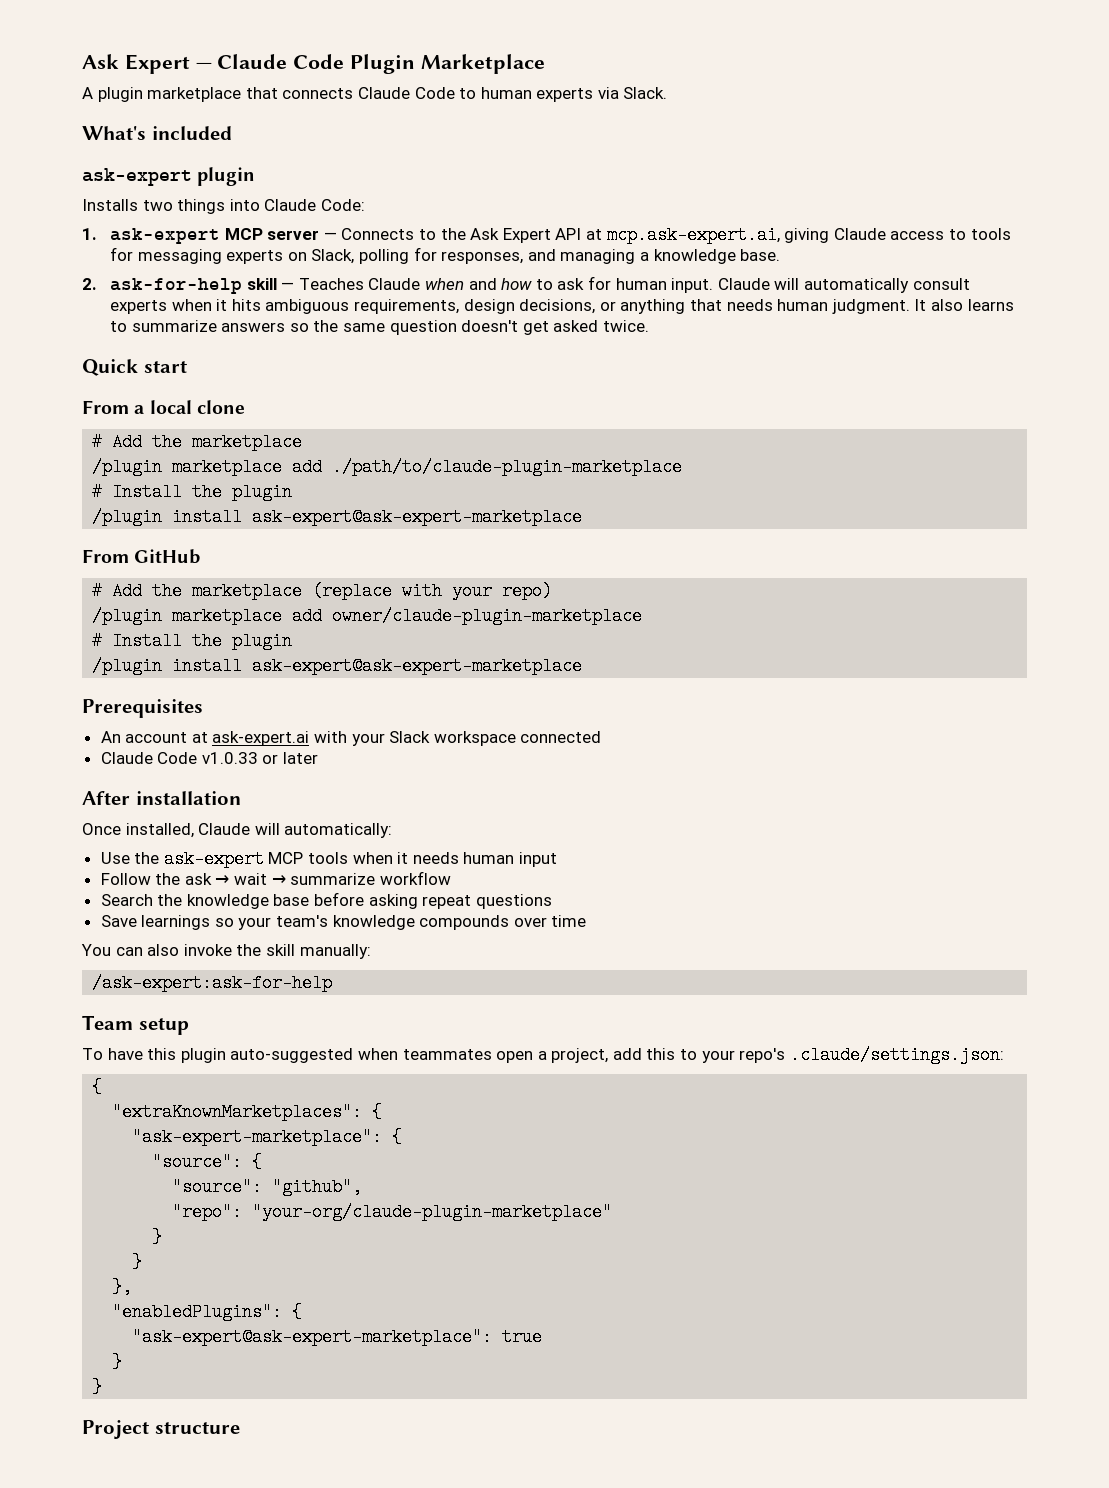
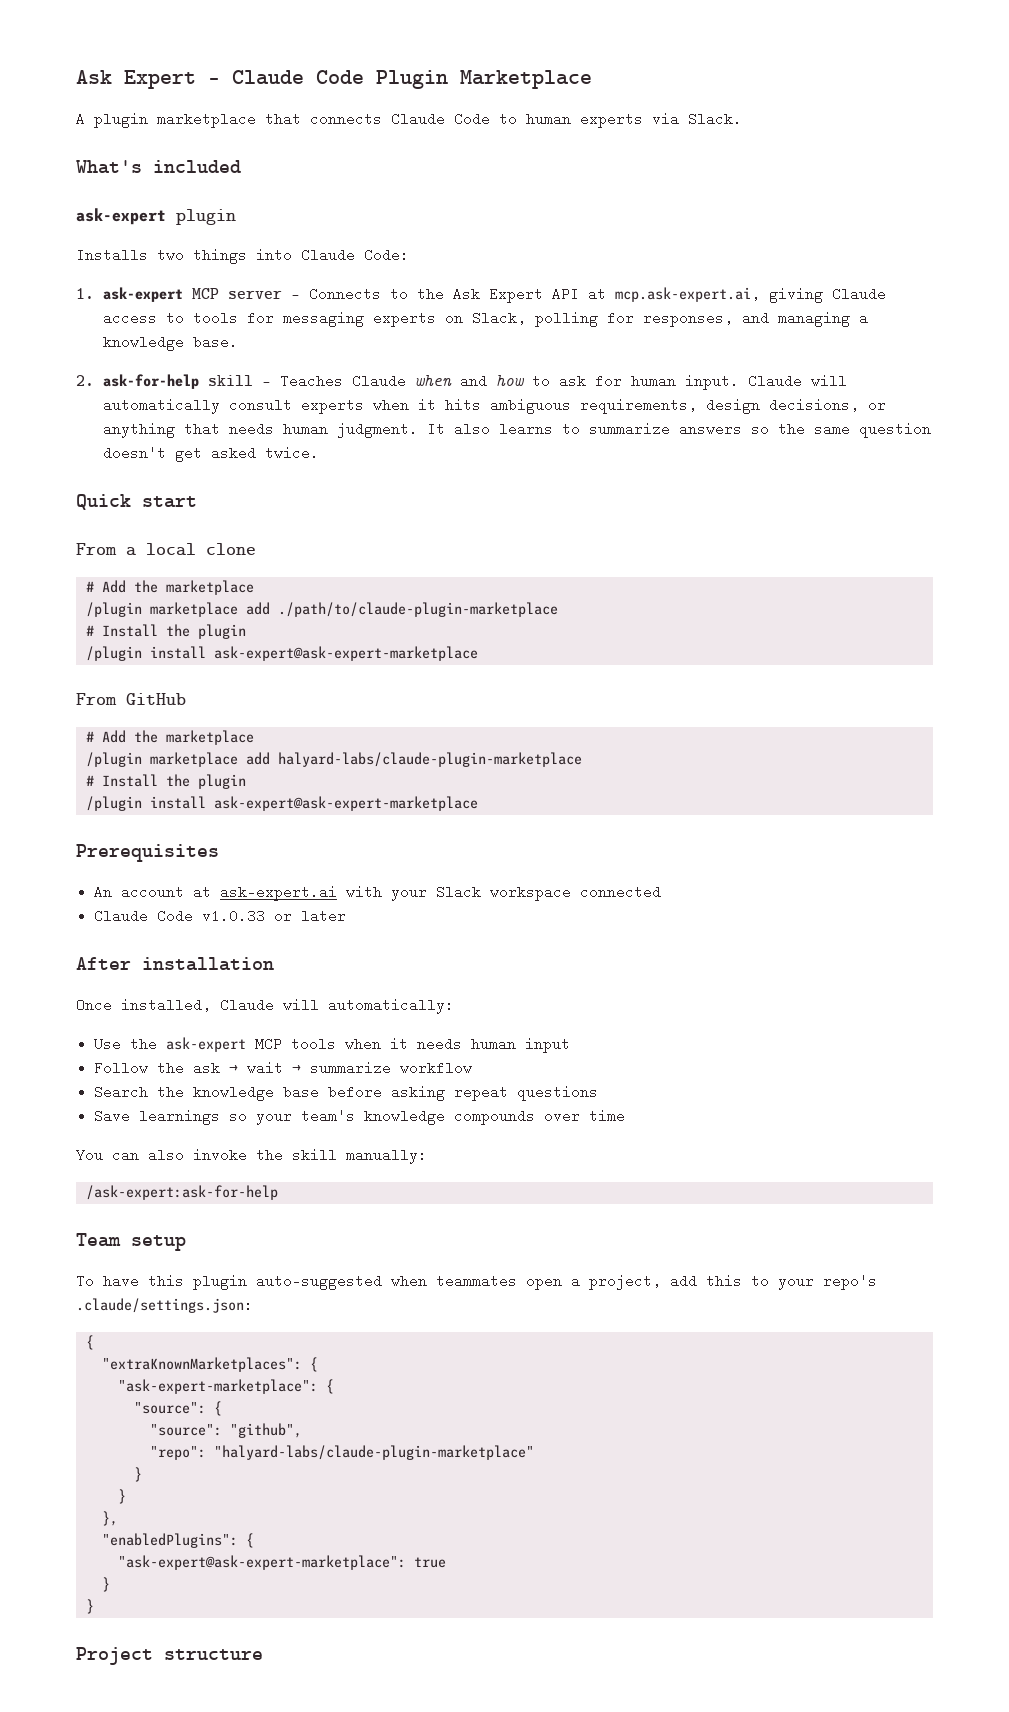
  From GitHub
- # Add the marketplace (replace with your repo)
- /plugin marketplace add owner/claude-plugin-marketplace
+ # Add the marketplace
+ /plugin marketplace add halyard-labs/claude-plugin-marketplace
- "repo": "your-org/claude-plugin-marketplace"
+ "repo": "halyard-labs/claude-plugin-marketplace"

